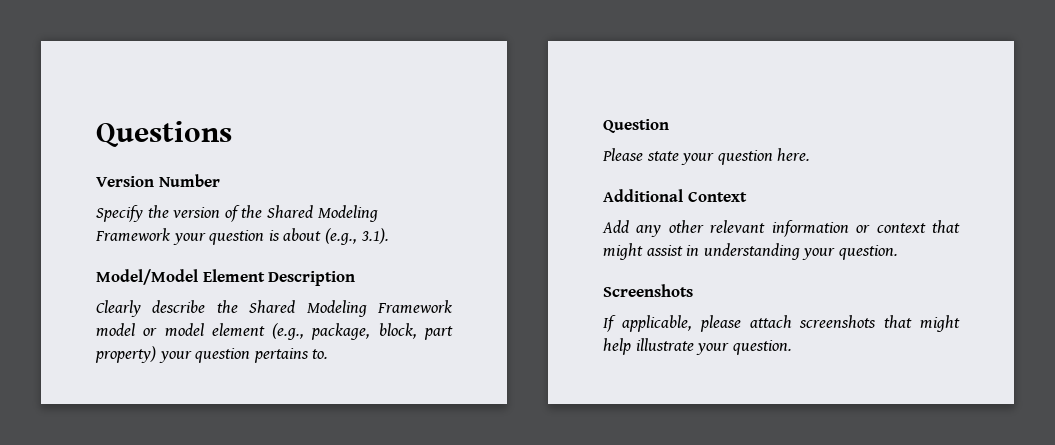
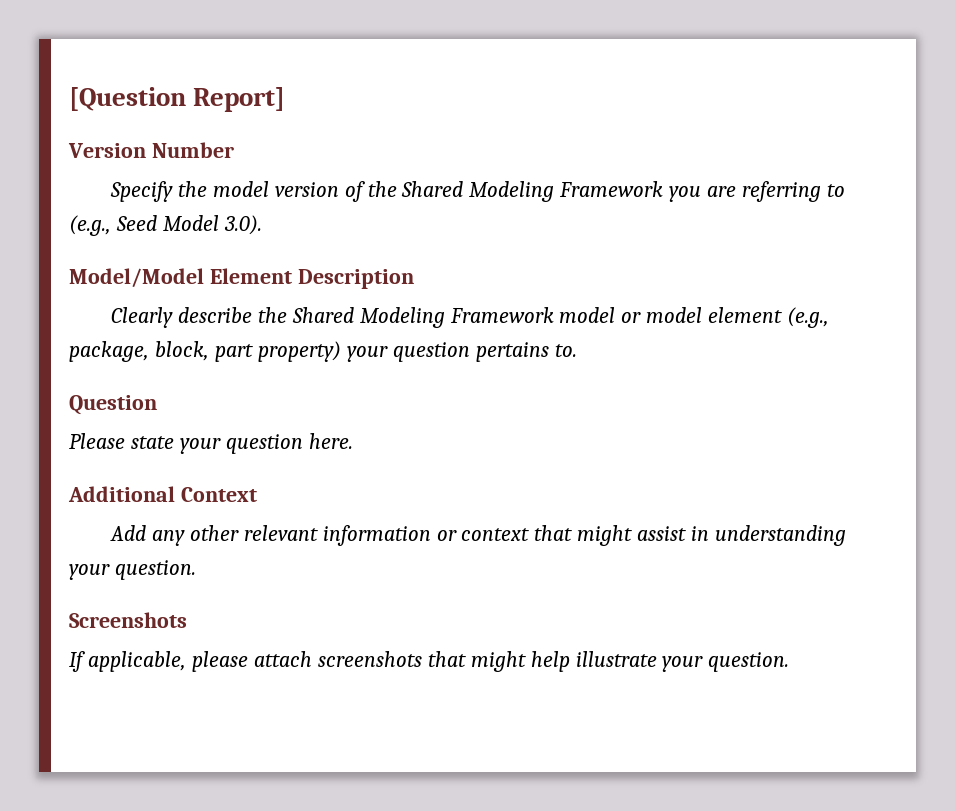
- Questions
+ [Question Report]
- Specify the version of the Shared Modeling Framework your question is about (e.g., 3.1).
+ Specify the model version of the Shared Modeling Framework you are referring to (e.g., Seed Model 3.0).

